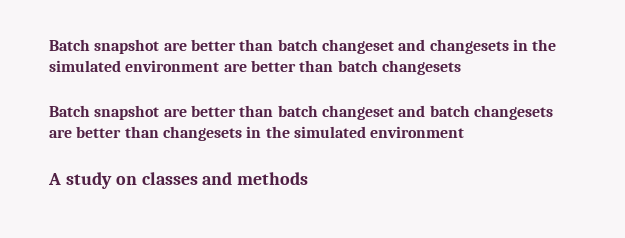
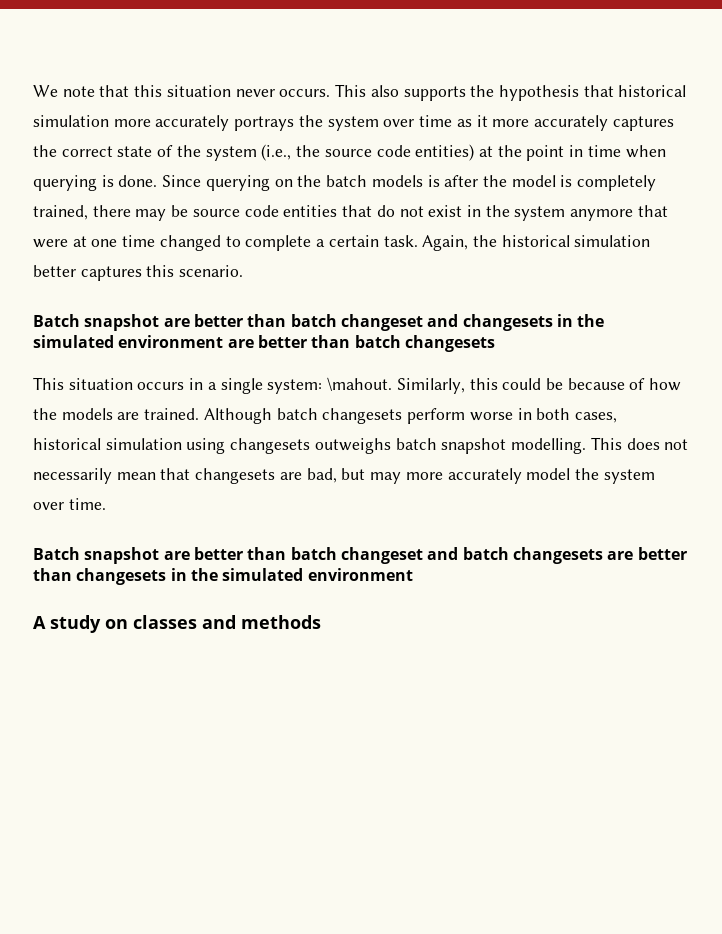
+ We note that this situation never occurs. This also supports the hypothesis that historical simulation more accurately portrays the system over time as it more accurately captures the correct state of the system (i.e., the source code entities) at the point in time when querying is done. Since querying on the batch models is after the model is completely trained, there may be source code entities that do not exist in the system anymore that were at one time changed to complete a certain task. Again, the historical simulation better captures this scenario.
+ This situation occurs in a single system: \mahout. Similarly, this could be because of how the models are trained. Although batch changesets perform worse in both cases, historical simulation using changesets outweighs batch snapshot modelling. This does not necessarily mean that changesets are bad, but may more accurately model the system over time.

